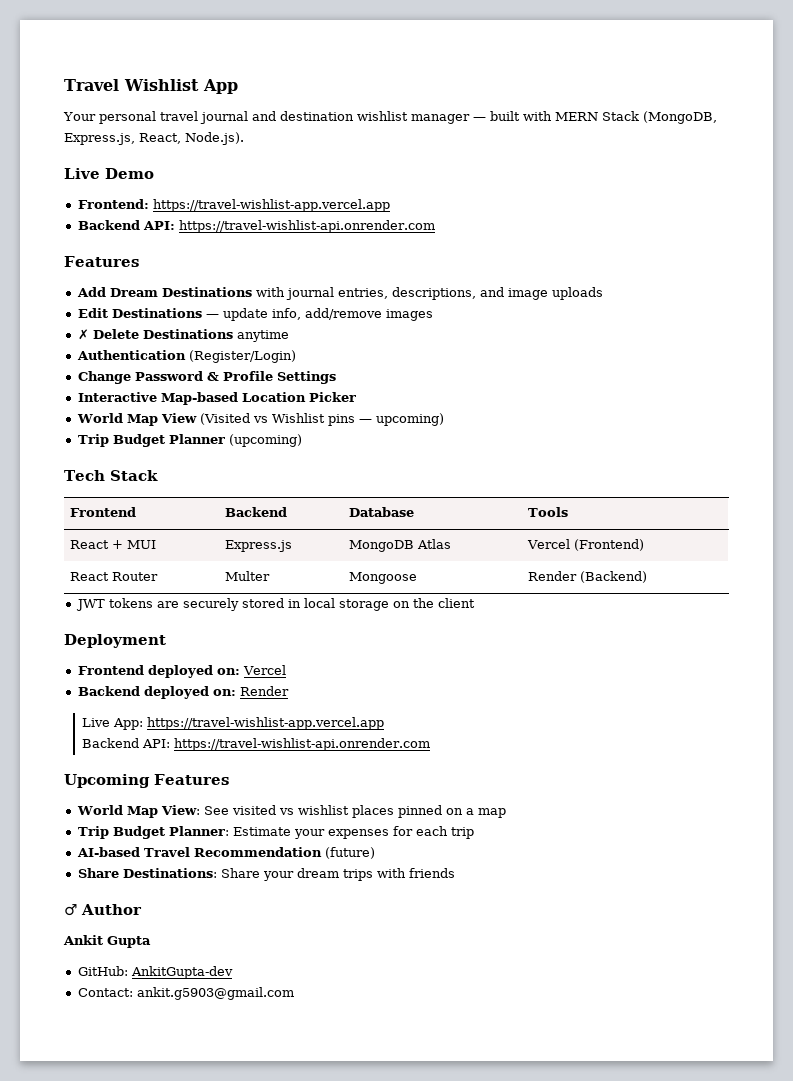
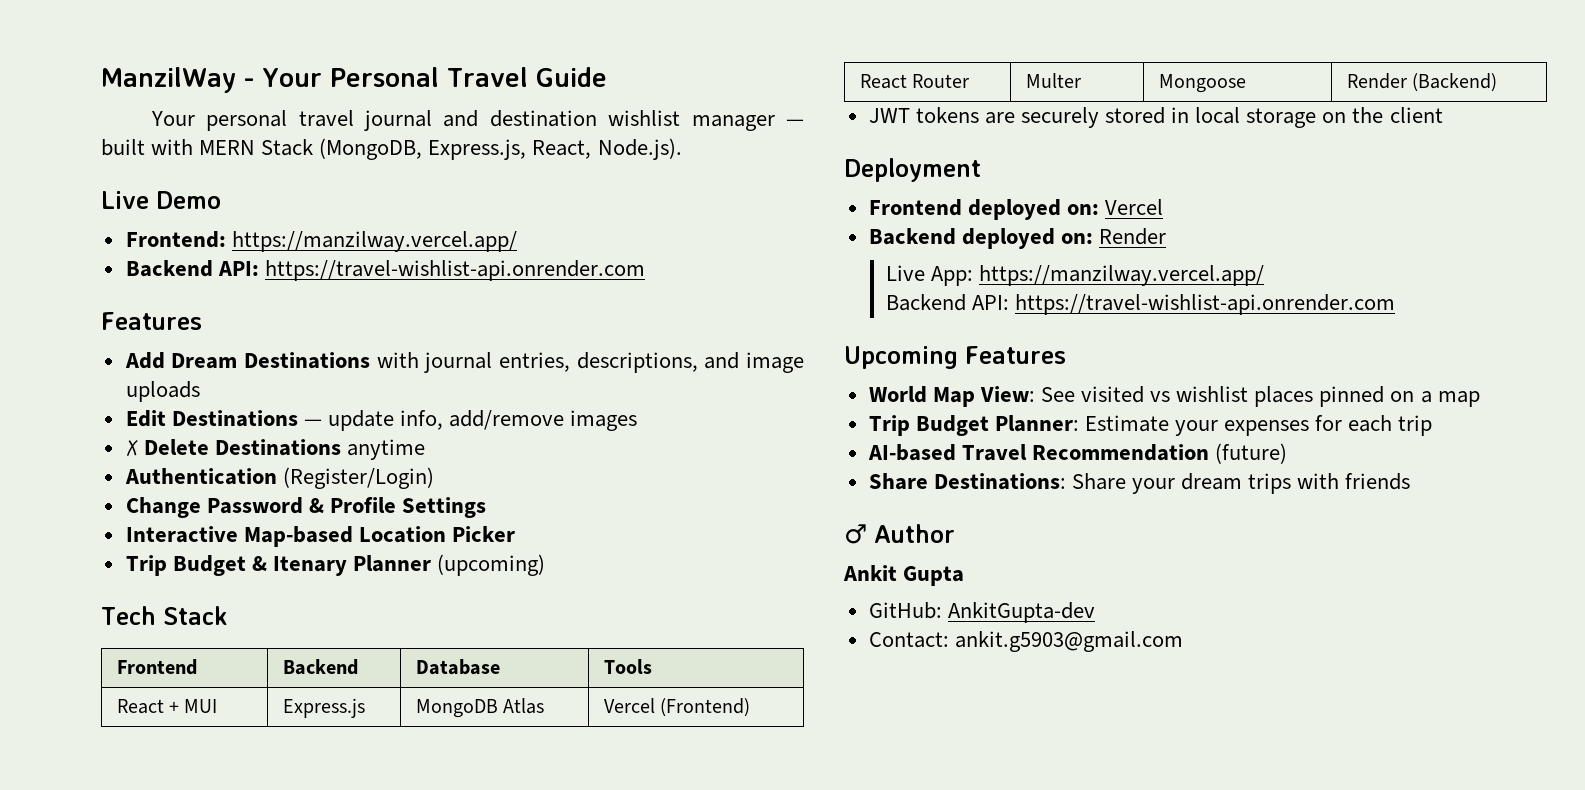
- Travel Wishlist App
+ ManzilWay - Your Personal Travel Guide
- Frontend: https://travel-wishlist-app.vercel.app
+ Frontend: https://manzilway.vercel.app/
- World Map View (Visited vs Wishlist pins — upcoming)
- Trip Budget Planner (upcoming)
+ Trip Budget & Itenary Planner (upcoming)
- Live App: https://travel-wishlist-app.vercel.app
+ Live App: https://manzilway.vercel.app/

